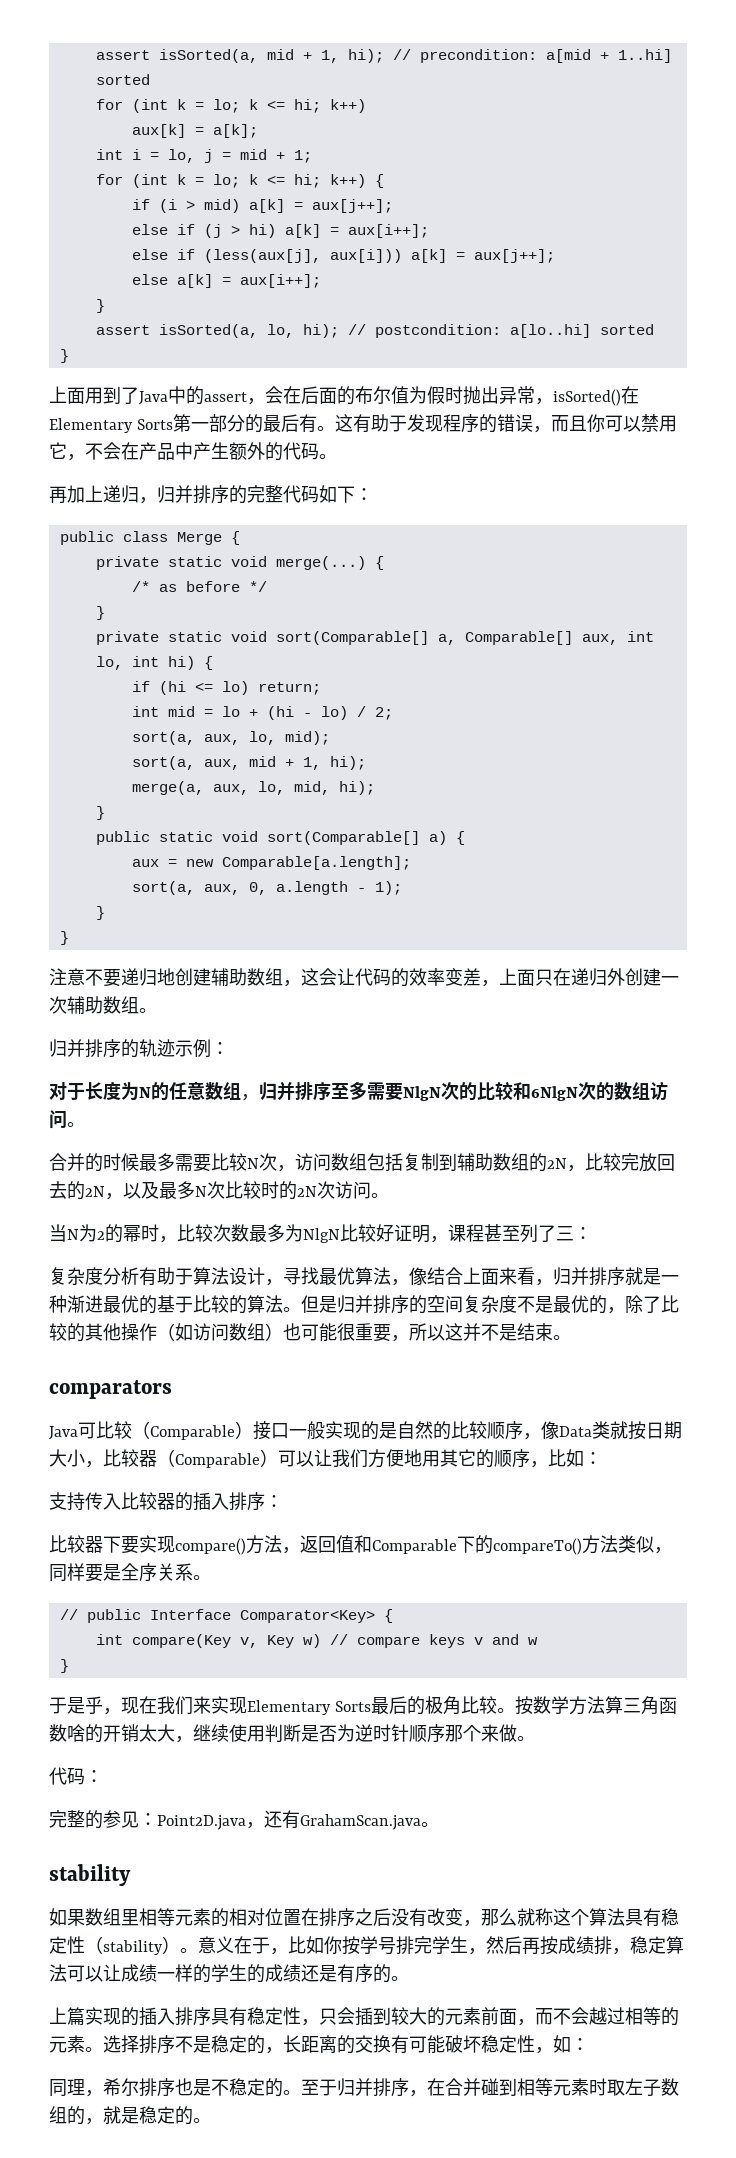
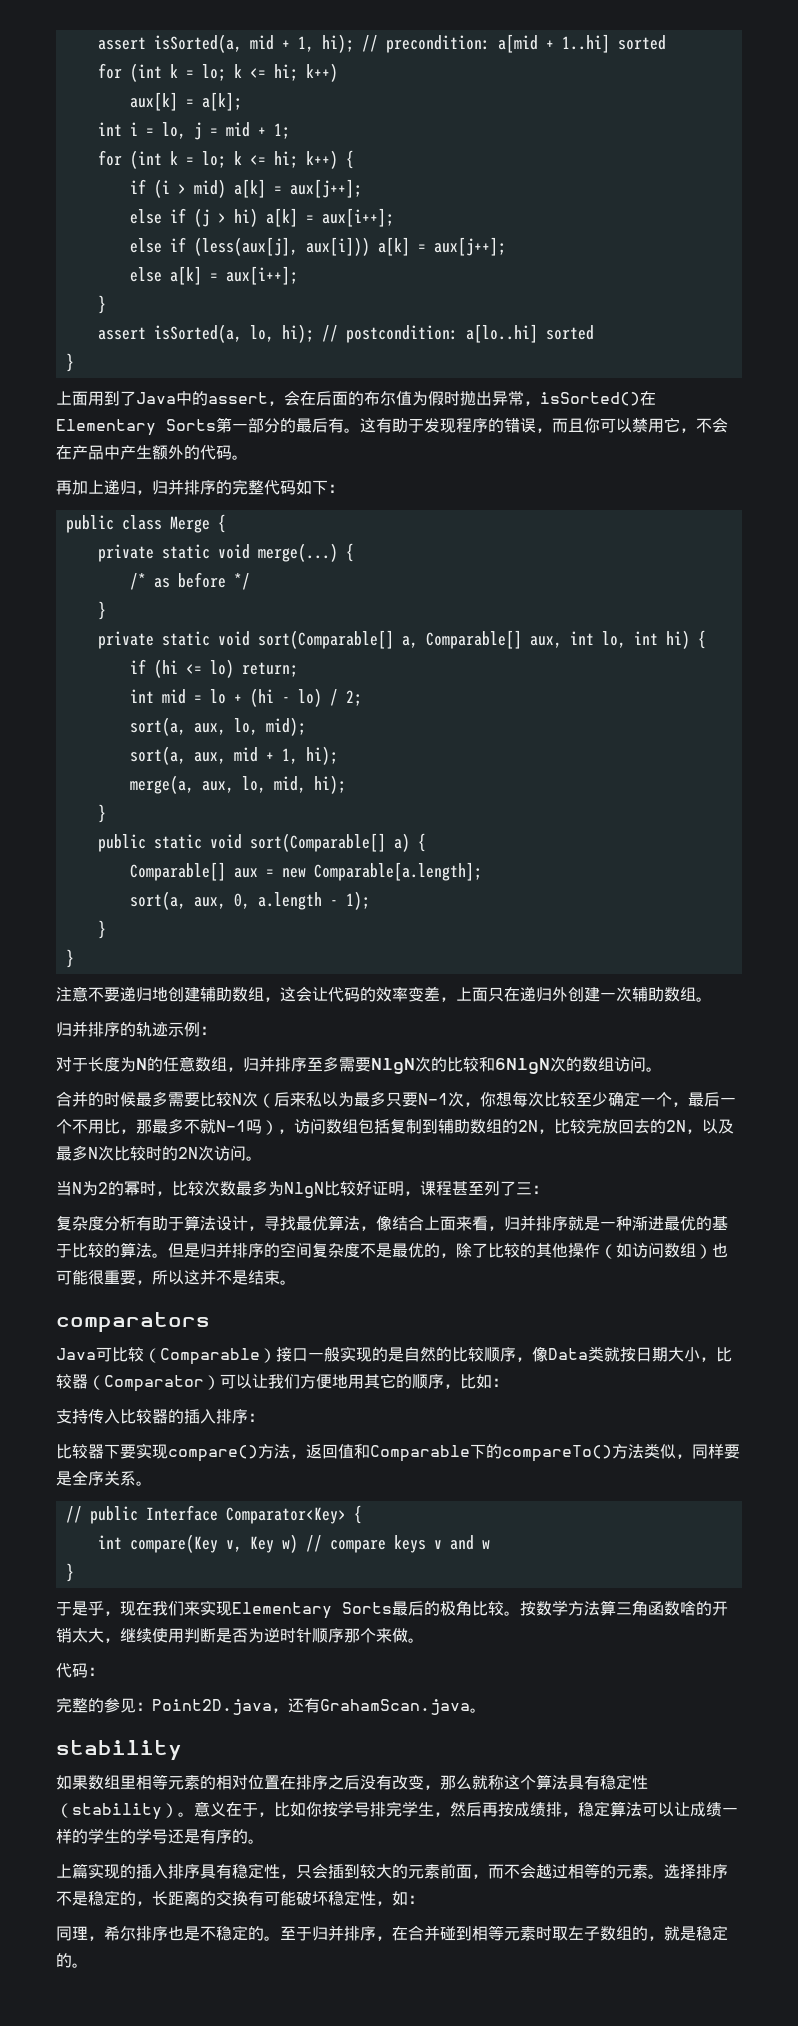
- aux = new Comparable[a.length];
+ Comparable[] aux = new Comparable[a.length];
- 合并的时候最多需要比较N次，访问数组包括复制到辅助数组的2N，比较完放回去的2N，以及最多N次比较时的2N次访问。
+ 合并的时候最多需要比较N次（后来私以为最多只要N-1次，你想每次比较至少确定一个，最后一个不用比，那最多不就N-1吗），访问数组包括复制到辅助数组的2N，比较完放回去的2N，以及最多N次比较时的2N次访问。
- Java可比较（Comparable）接口一般实现的是自然的比较顺序，像Data类就按日期大小，比较器（Comparable）可以让我们方便地用其它的顺序，比如：
+ Java可比较（Comparable）接口一般实现的是自然的比较顺序，像Data类就按日期大小，比较器（Comparator）可以让我们方便地用其它的顺序，比如：
- 意义在于，比如你按学号排完学生，然后再按成绩排，稳定算法可以让成绩一样的学生的成绩还是有序的。
+ 意义在于，比如你按学号排完学生，然后再按成绩排，稳定算法可以让成绩一样的学生的学号还是有序的。

